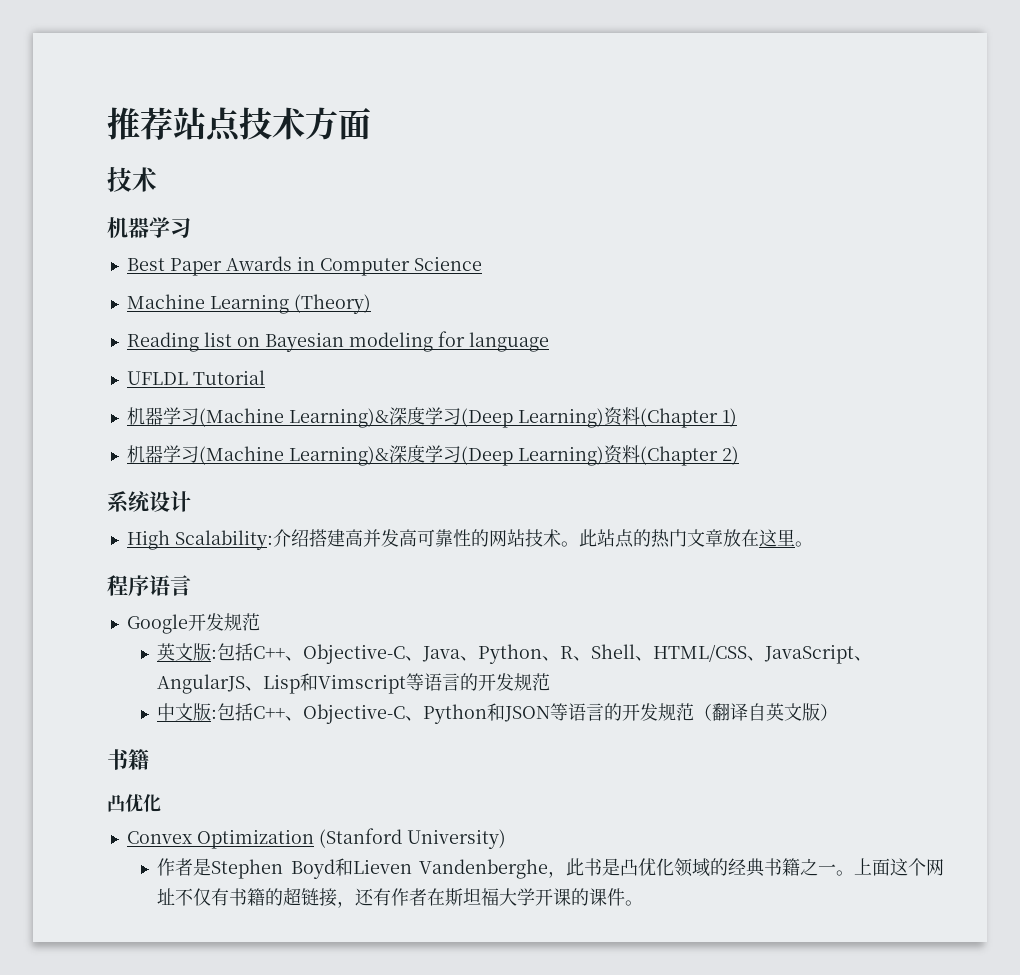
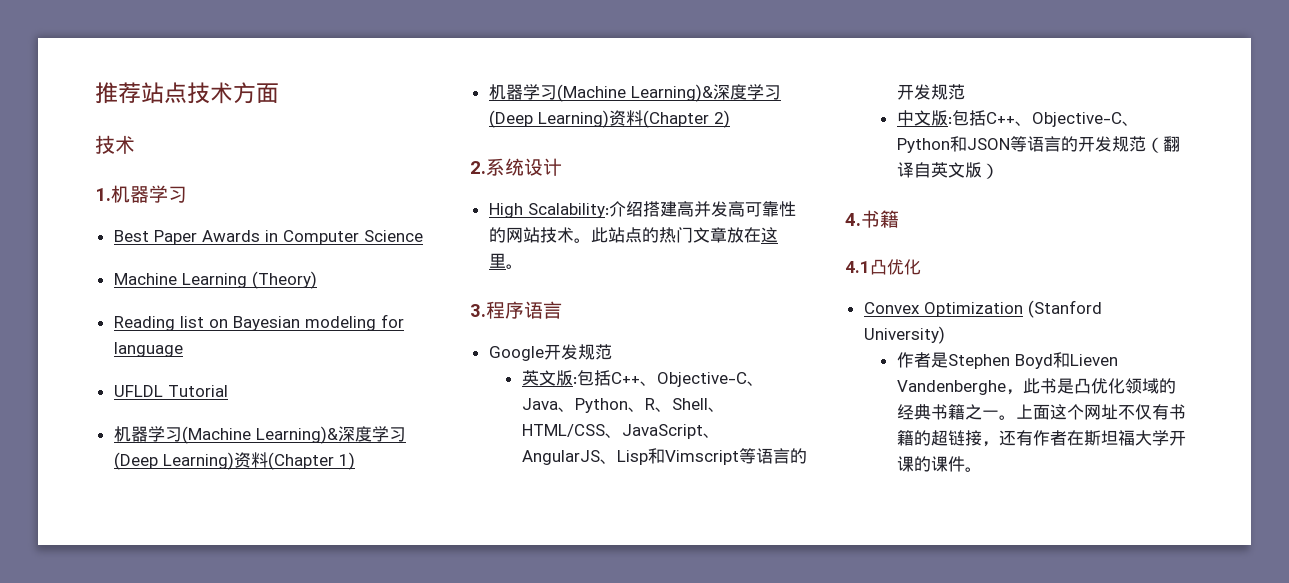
  推荐站点技术方面
  技术
- 机器学习
+ 1.机器学习
- 系统设计
+ 2.系统设计
- 程序语言
+ 3.程序语言
  中文版:包括C++、Objective-C、Python和JSON等语言的开发规范（翻译自英文版）
- 书籍
- 凸优化
+ 4.书籍
+ 4.1凸优化

